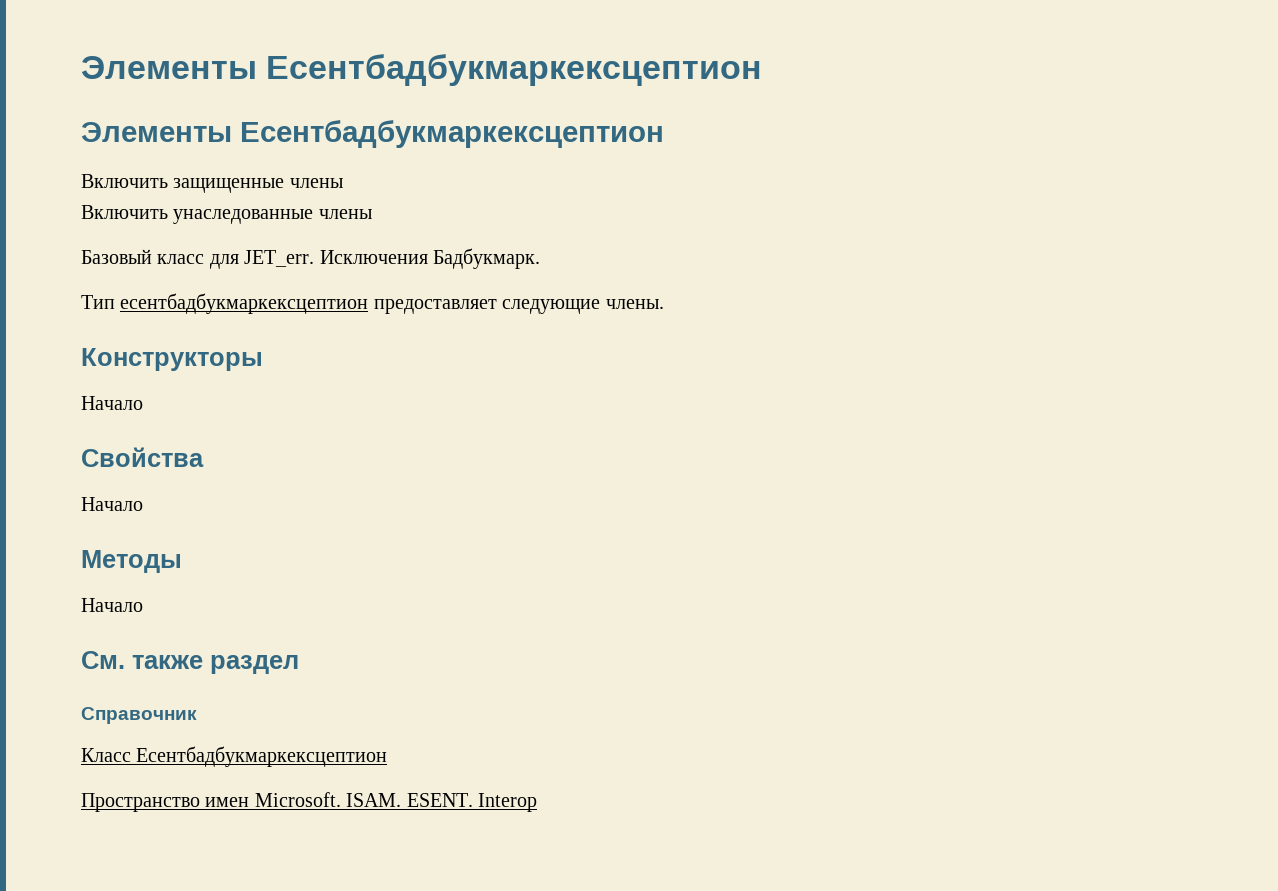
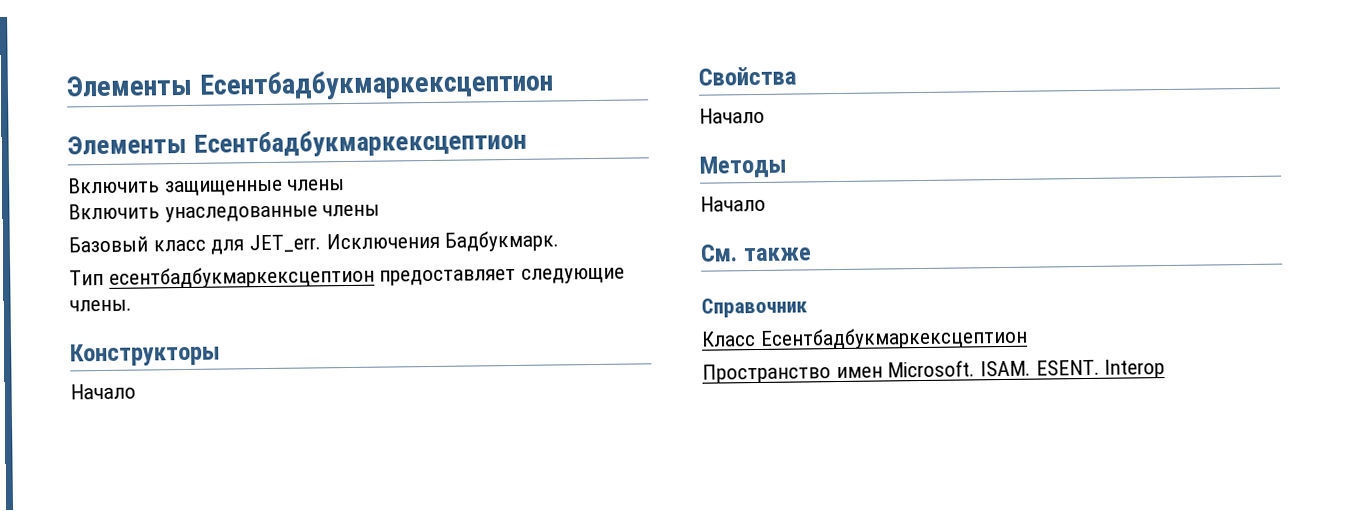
- См. также раздел
+ См. также

